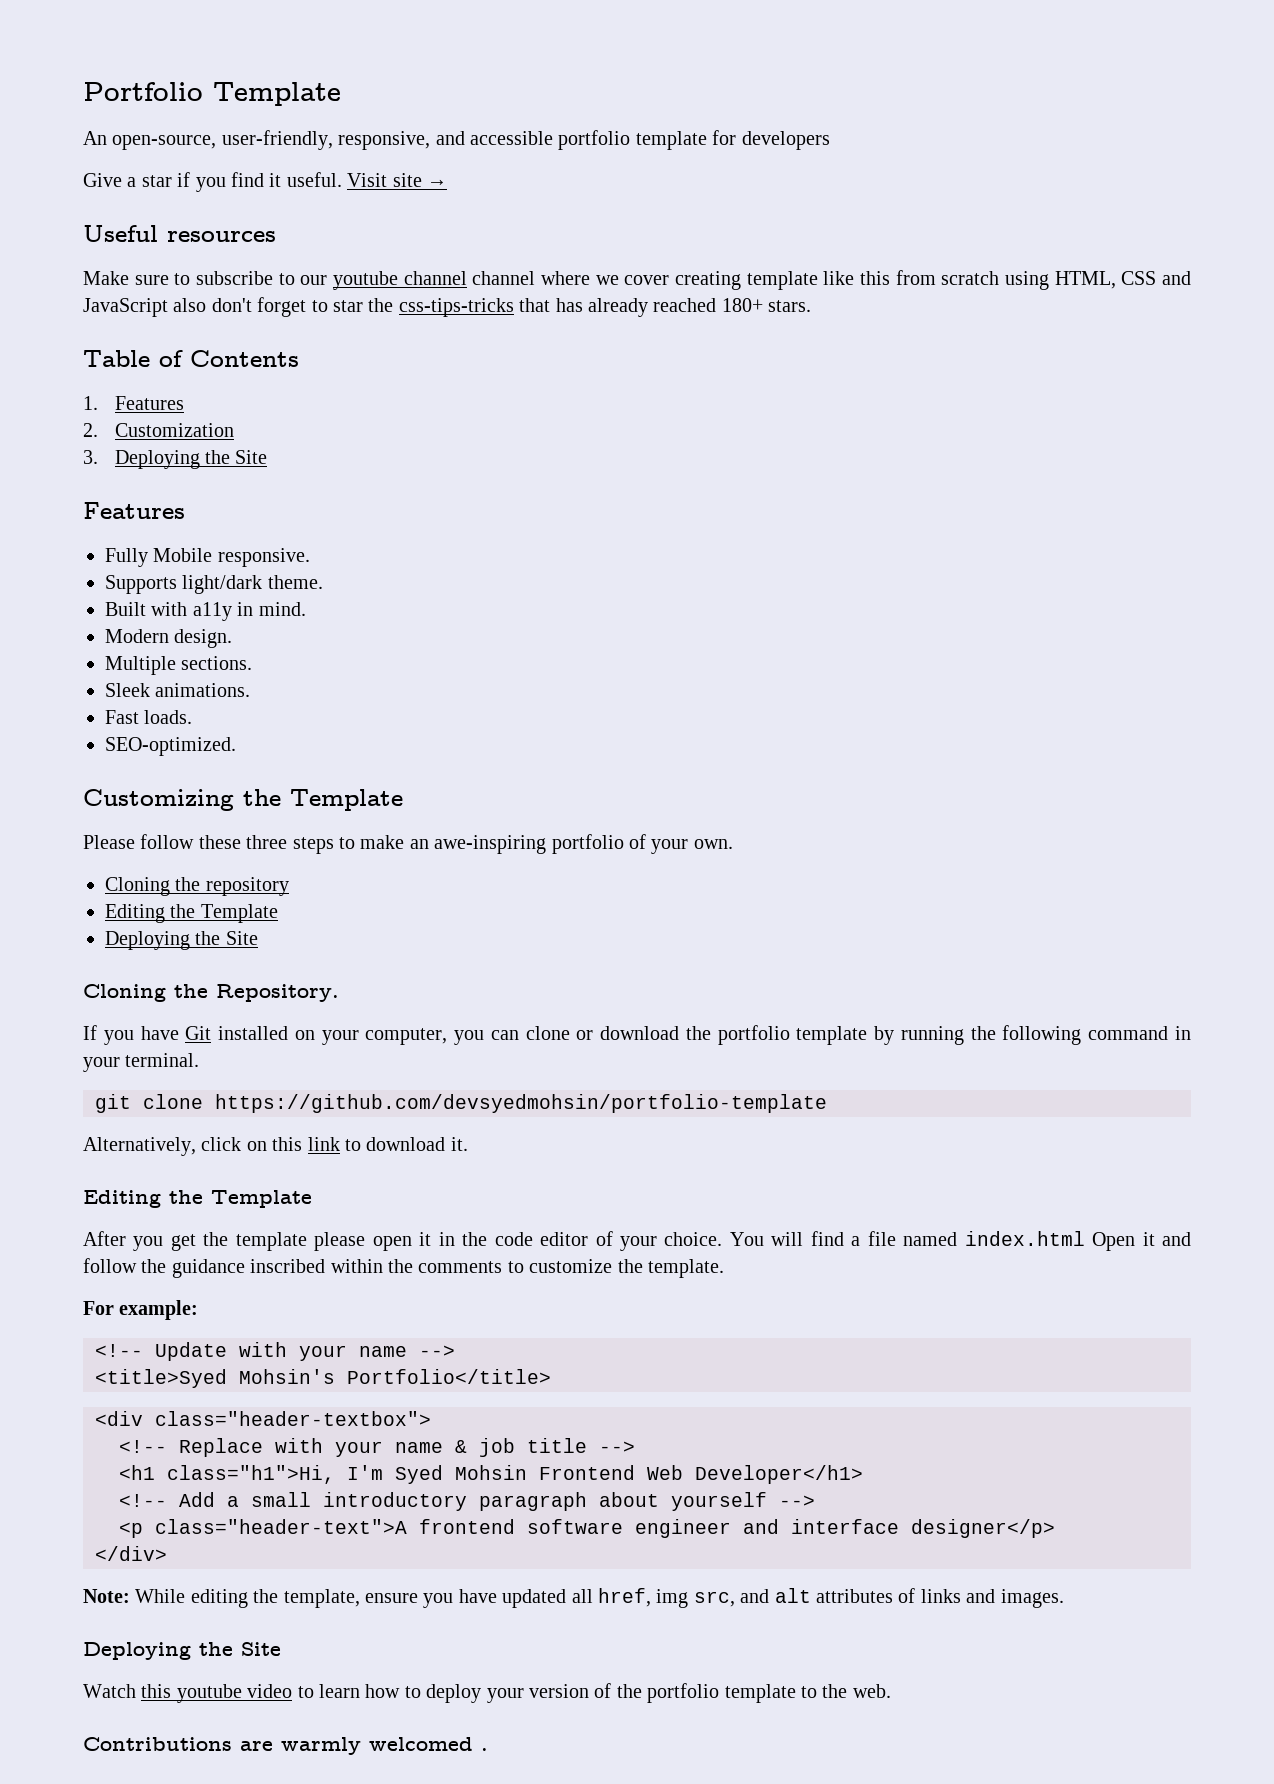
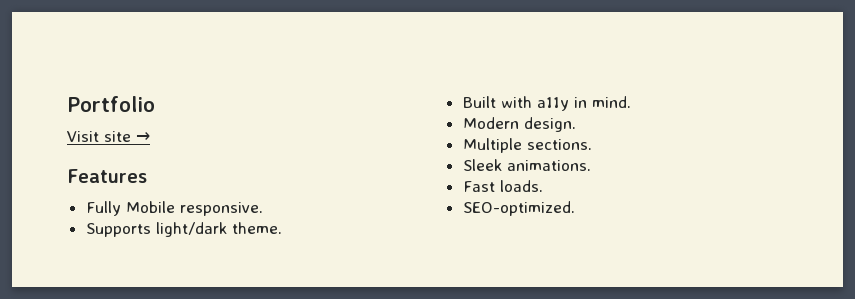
- Portfolio Template
- An open-source, user-friendly, responsive, and accessible portfolio template for developers
- Give a star if you find it useful. Visit site →
- Useful resources
- Make sure to subscribe to our youtube channel channel where we cover creating template like this from scratch using HTML, CSS and JavaScript also don't forget to star the css-tips-tricks that has already reached 180+ stars.
- Table of Contents
- 1. Features
- 2. Customization
- 3. Deploying the Site
+ Portfolio
+ Visit site →
- Customizing the Template
- Please follow these three steps to make an awe-inspiring portfolio of your own.
- Cloning the repository
- Editing the Template
- Deploying the Site
- Cloning the Repository.
- If you have Git installed on your computer, you can clone or download the portfolio template by running the following command in your terminal.
- git clone https://github.com/devsyedmohsin/portfolio-template
- Alternatively, click on this link to download it.
- Editing the Template
- After you get the template please open it in the code editor of your choice. You will find a file named index.html Open it and follow the guidance inscribed within the comments to customize the template.
- For example:
- <!-- Update with your name -->
- <title>Syed Mohsin's Portfolio</title>
- <div class="header-textbox">
- <!-- Replace with your name & job title -->
- <h1 class="h1">Hi, I'm Syed Mohsin Frontend Web Developer</h1>
- <!-- Add a small introductory paragraph about yourself -->
- <p class="header-text">A frontend software engineer and interface designer</p>
- </div>
- Note: While editing the template, ensure you have updated all href, img src, and alt attributes of links and images.
- Deploying the Site
- Watch this youtube video to learn how to deploy your version of the portfolio template to the web.
- Contributions are warmly welcomed .

